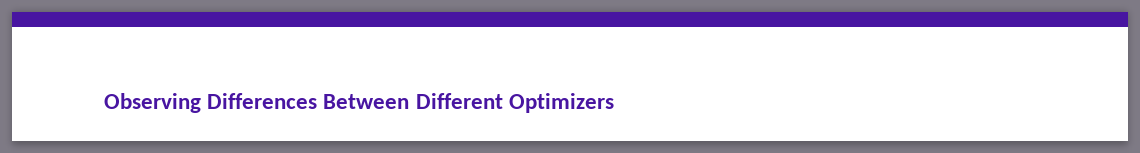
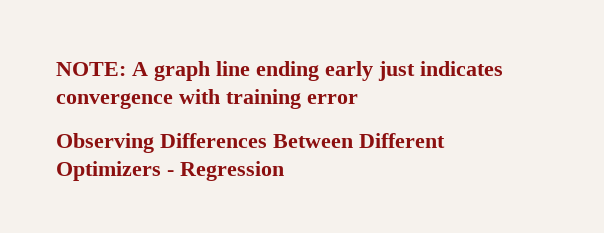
+ NOTE: A graph line ending early just indicates convergence with training error
- Observing Differences Between Different Optimizers
+ Observing Differences Between Different Optimizers - Regression

